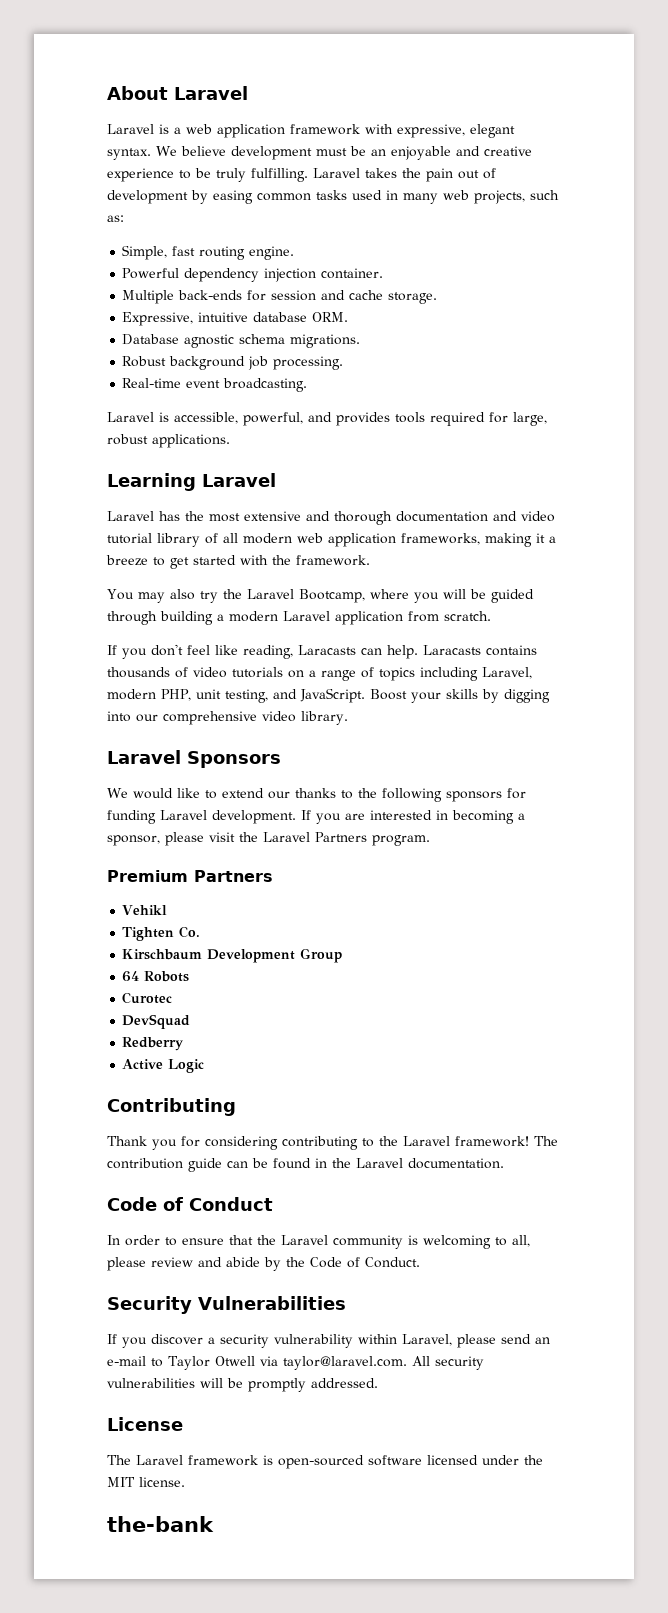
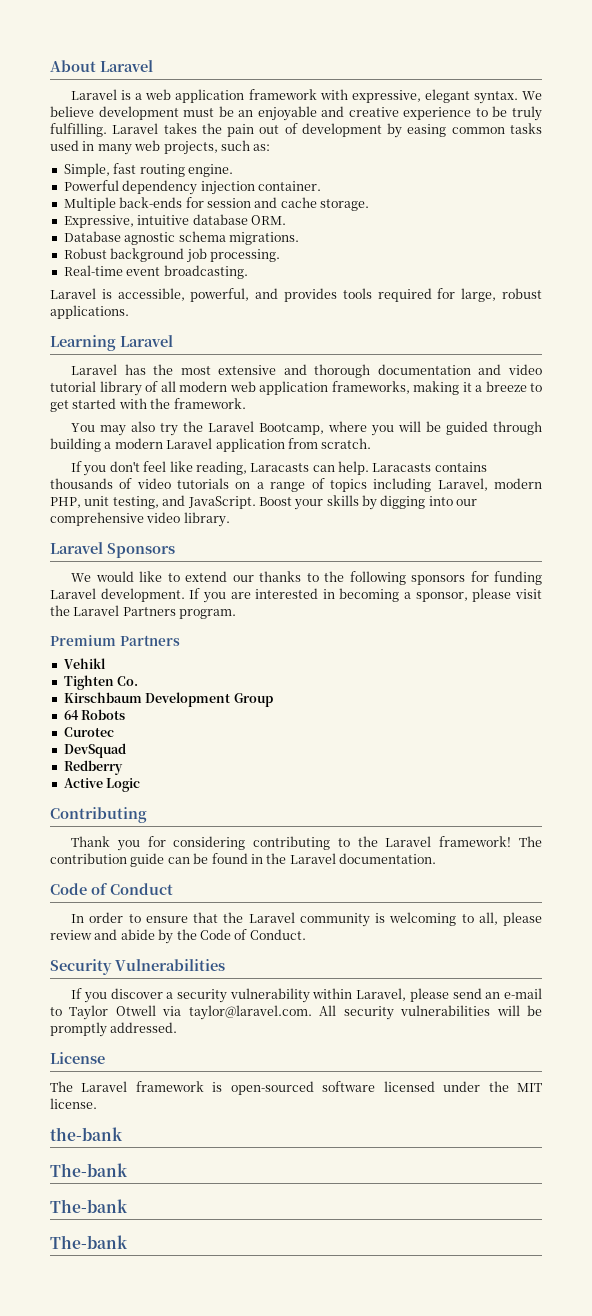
  the-bank
+ The-bank
+ The-bank
+ The-bank

